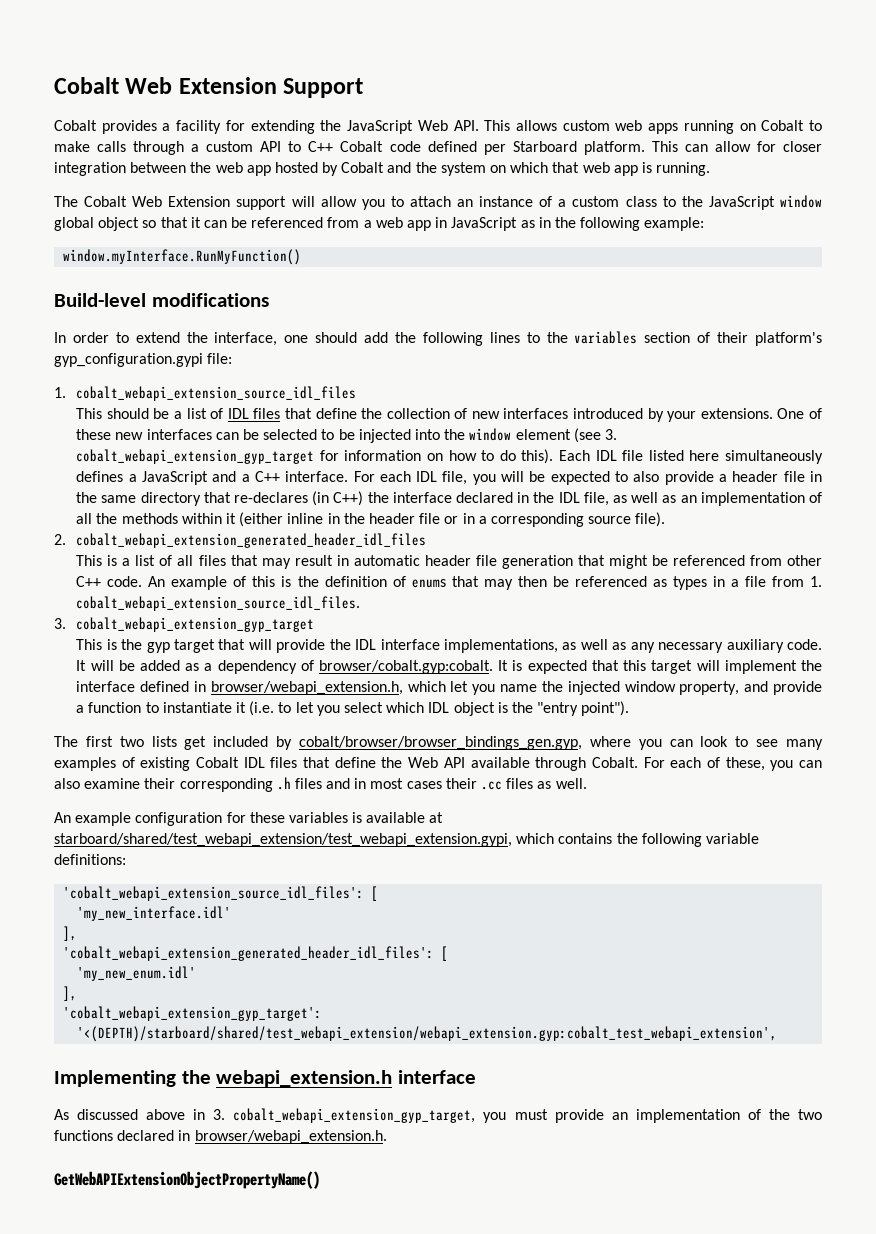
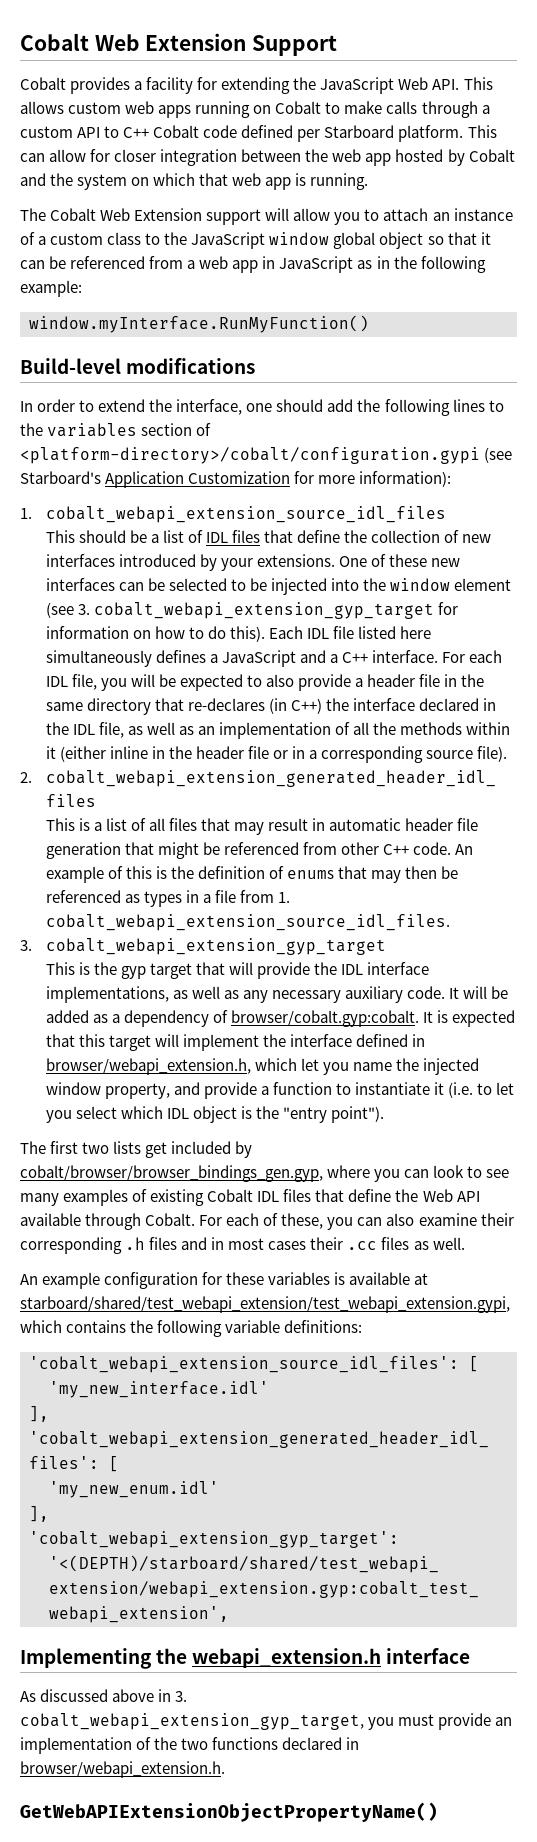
- In order to extend the interface, one should add the following lines to the variables section of their platform's gyp_configuration.gypi file:
+ In order to extend the interface, one should add the following lines to the variables section of <platform-directory>/cobalt/configuration.gypi (see Starboard's Application Customization for more information):

